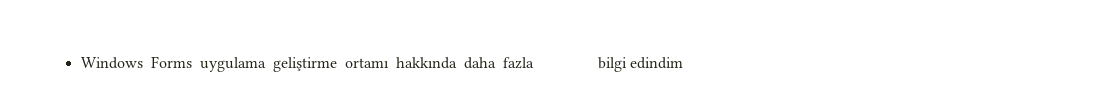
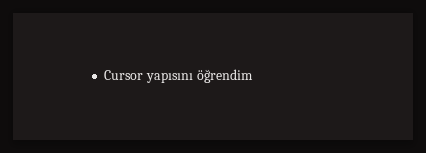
- Windows Forms uygulama geliştirme ortamı hakkında daha fazla bilgi edindim
+ Cursor yapısını öğrendim

